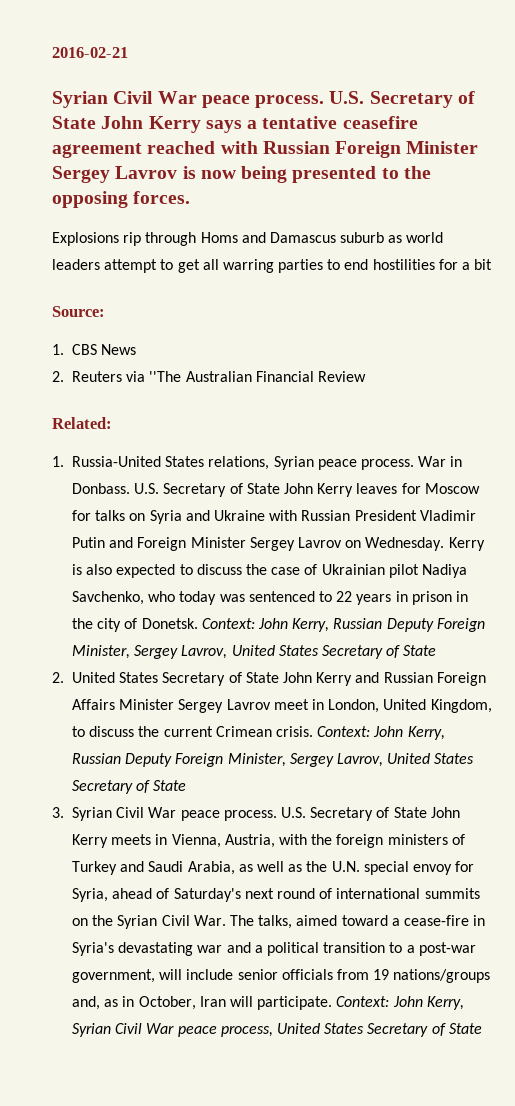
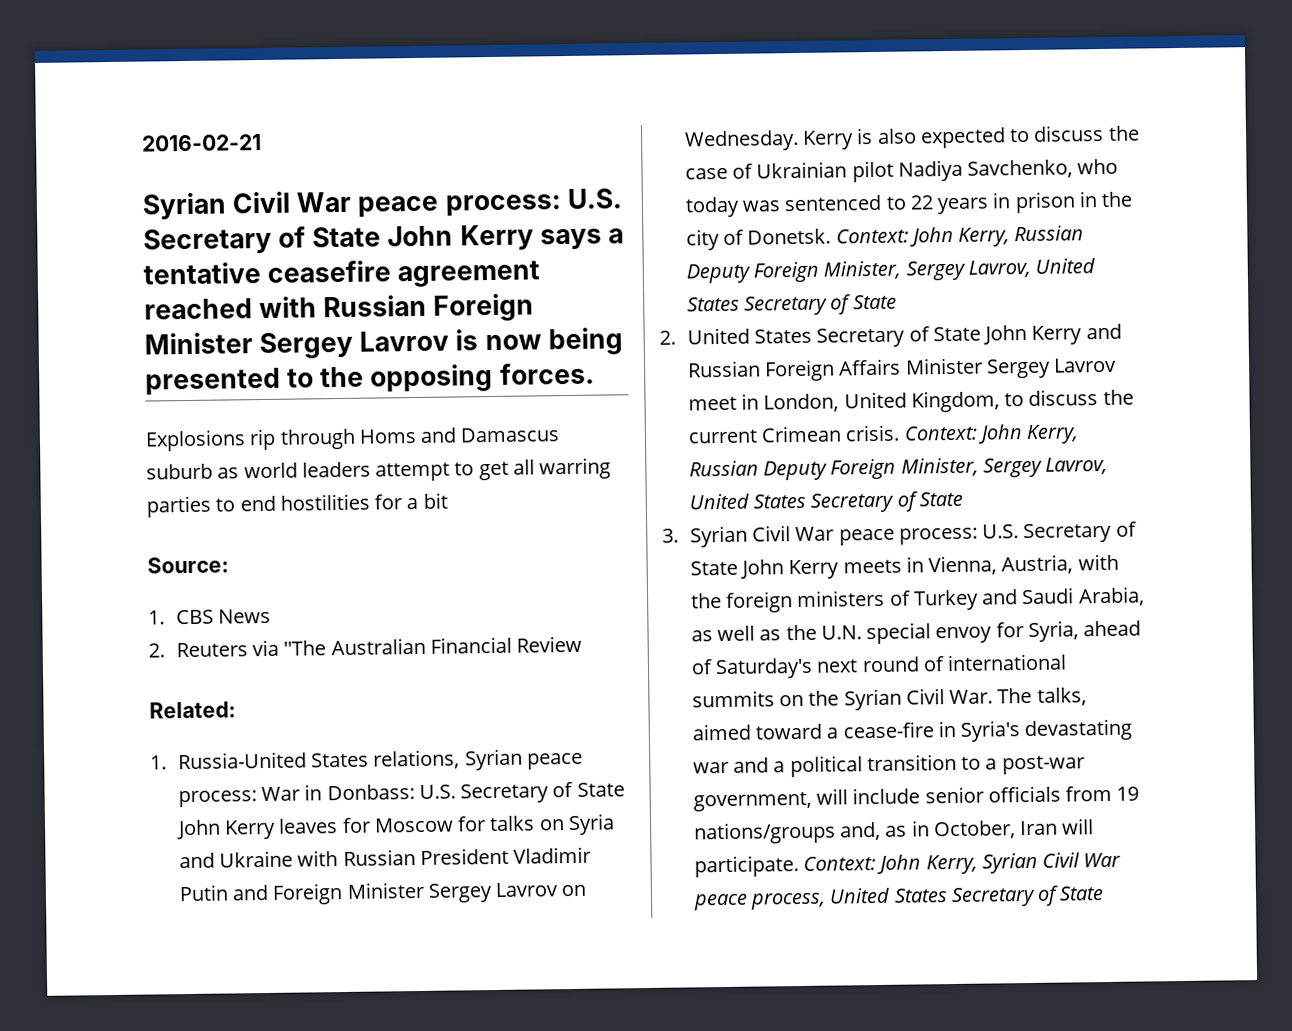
- Syrian Civil War peace process. U.S. Secretary of State John Kerry says a tentative ceasefire agreement reached with Russian Foreign Minister Sergey Lavrov is now being presented to the opposing forces.
+ Syrian Civil War peace process: U.S. Secretary of State John Kerry says a tentative ceasefire agreement reached with Russian Foreign Minister Sergey Lavrov is now being presented to the opposing forces.
- 1. Russia-United States relations, Syrian peace process. War in Donbass. U.S. Secretary of State John Kerry leaves for Moscow for talks on Syria and Ukraine with Russian President Vladimir Putin and Foreign Minister Sergey Lavrov on Wednesday.
+ 1. Russia-United States relations, Syrian peace process: War in Donbass: U.S. Secretary of State John Kerry leaves for Moscow for talks on Syria and Ukraine with Russian President Vladimir Putin and Foreign Minister Sergey Lavrov on Wednesday.
- 3. Syrian Civil War peace process.
+ 3. Syrian Civil War peace process:

